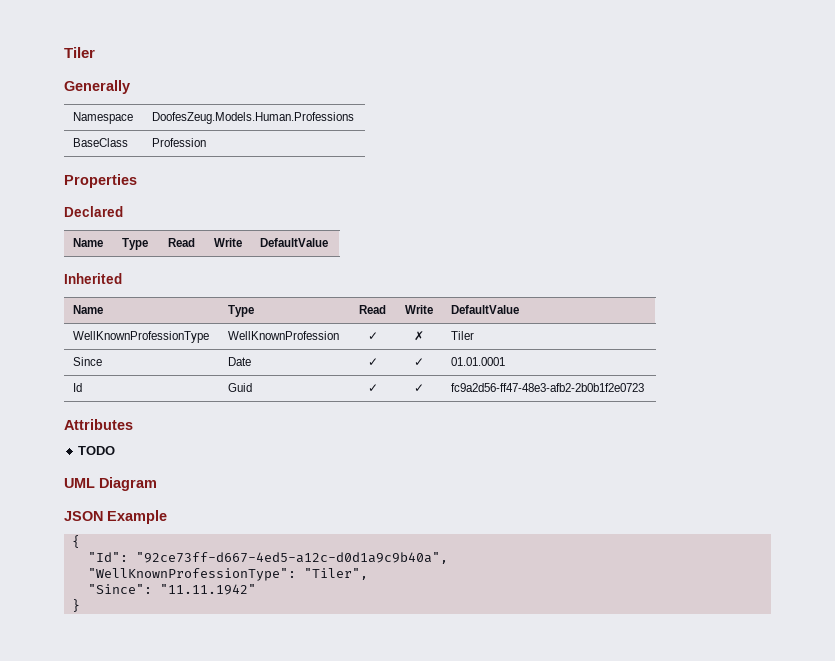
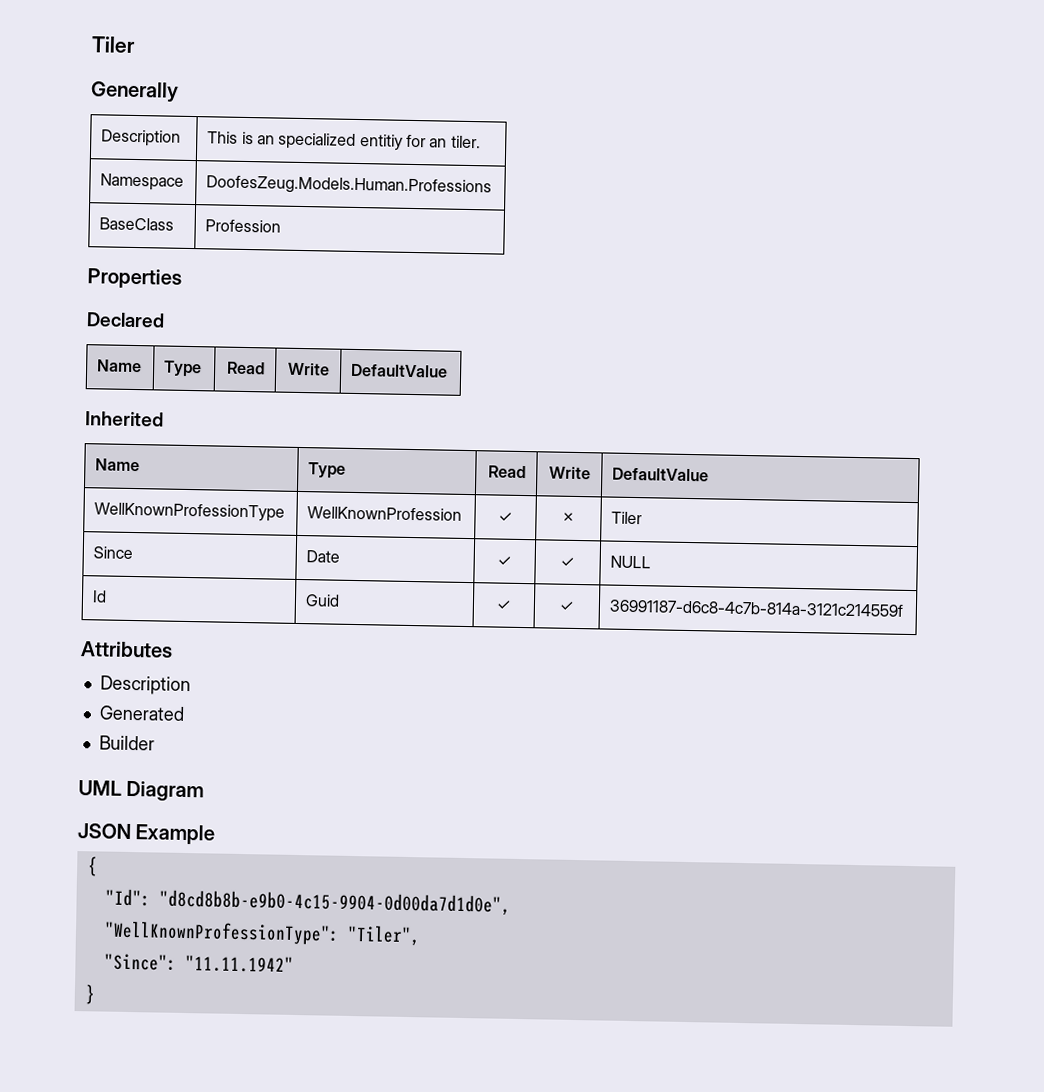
+ Description | This is an specialized entitiy for an tiler.
- Since | Date | ✓ | ✓ | 01.01.0001
+ Since | Date | ✓ | ✓ | NULL
- Id | Guid | ✓ | ✓ | fc9a2d56-ff47-48e3-afb2-2b0b1f2e0723
+ Id | Guid | ✓ | ✓ | 36991187-d6c8-4c7b-814a-3121c214559f
  Attributes
- TODO
+ Description
+ Generated
+ Builder
- "Id": "92ce73ff-d667-4ed5-a12c-d0d1a9c9b40a",
+ "Id": "d8cd8b8b-e9b0-4c15-9904-0d00da7d1d0e",

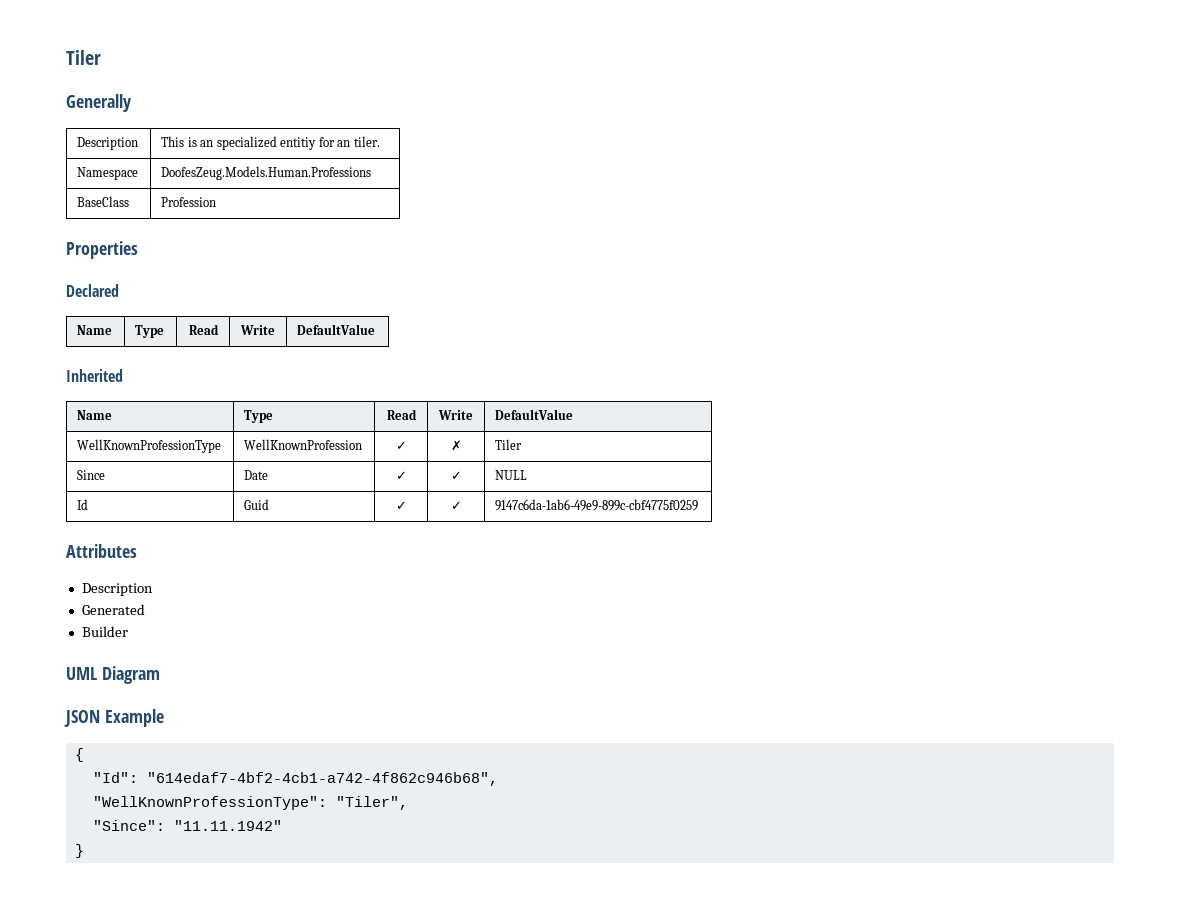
- Id | Guid | ✓ | ✓ | 36991187-d6c8-4c7b-814a-3121c214559f
+ Id | Guid | ✓ | ✓ | 9147c6da-1ab6-49e9-899c-cbf4775f0259
- "Id": "d8cd8b8b-e9b0-4c15-9904-0d00da7d1d0e",
+ "Id": "614edaf7-4bf2-4cb1-a742-4f862c946b68",

